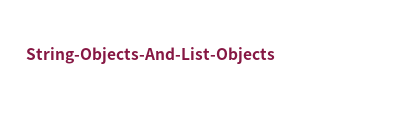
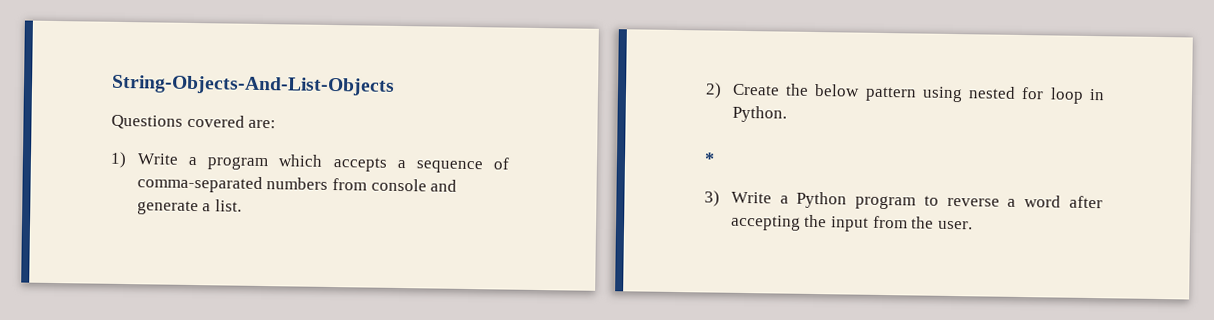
+ Questions covered are:
+ 1) Write a program which accepts a sequence of comma-separated numbers from console and generate a list.
+ 2) Create the below pattern using nested for loop in Python.
+ *
+ 3) Write a Python program to reverse a word after accepting the input from the user.

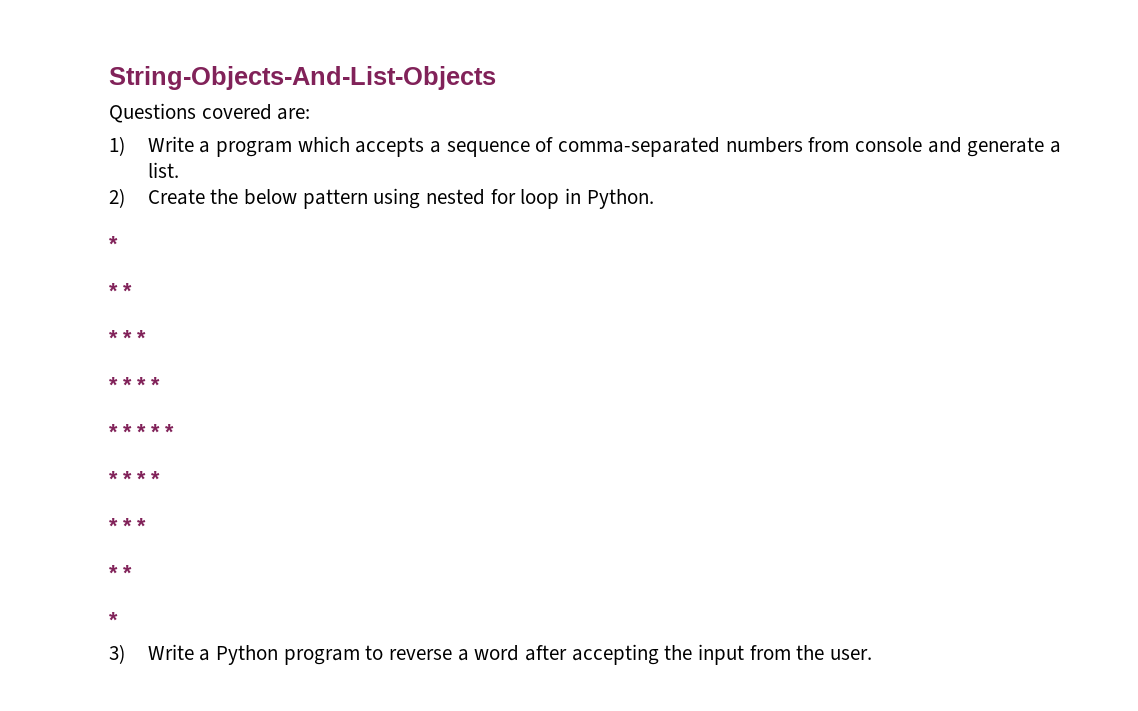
  2) Create the below pattern using nested for loop in Python.
+ *
+ * *
+ * * *
+ * * * *
+ * * * * *
+ * * * *
+ * * *
+ * *

